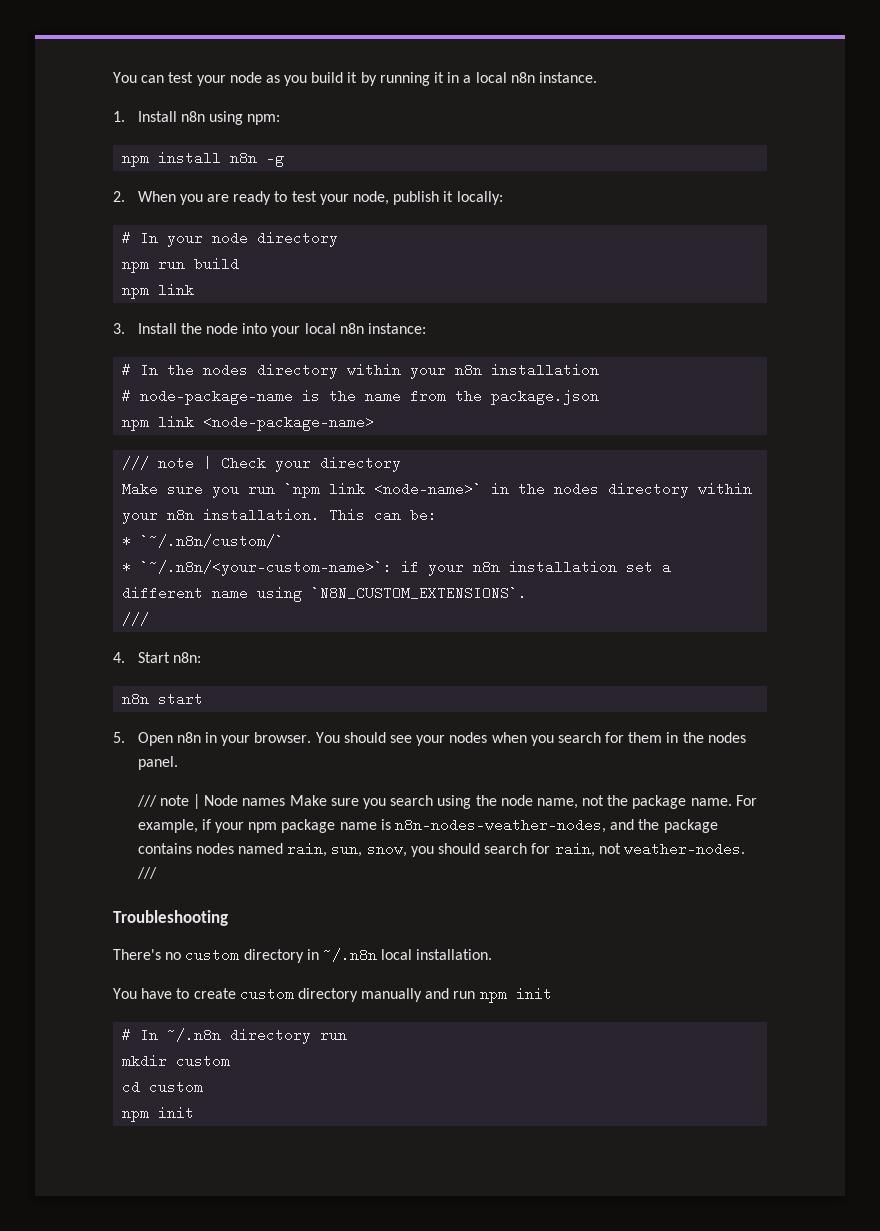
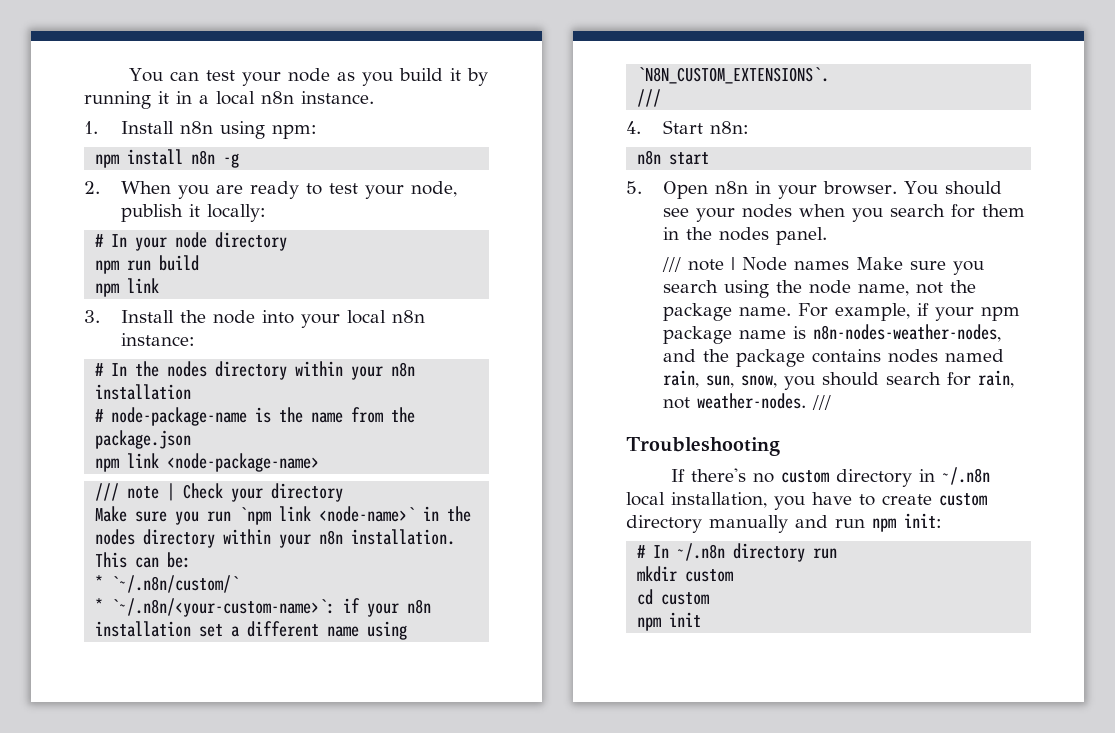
- There's no custom directory in ~/.n8n local installation.
- You have to create custom directory manually and run npm init
+ If there's no custom directory in ~/.n8n local installation, you have to create custom directory manually and run npm init:

